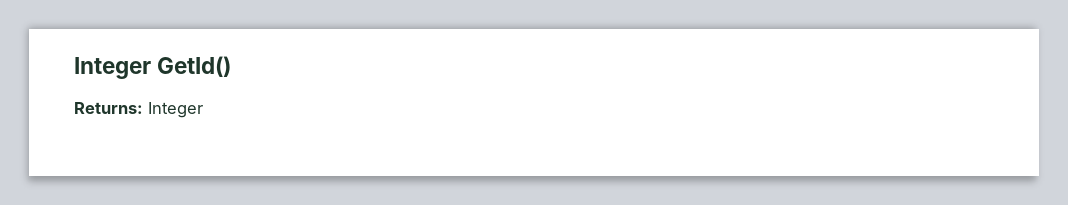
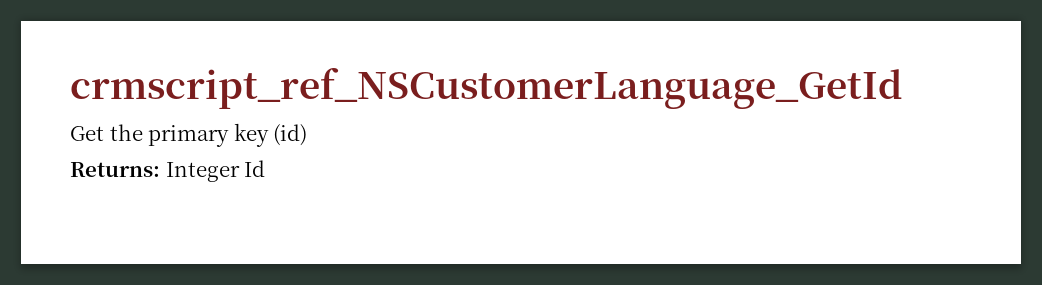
- Integer GetId()
+ crmscript_ref_NSCustomerLanguage_GetId
+ Get the primary key (id)
- Returns: Integer
+ Returns: Integer Id

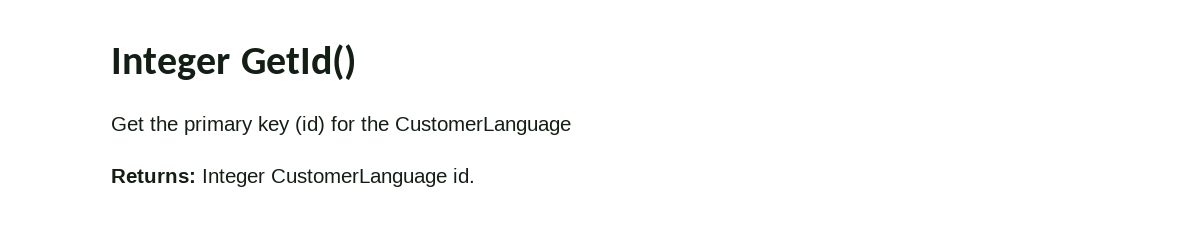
- crmscript_ref_NSCustomerLanguage_GetId
+ Integer GetId()
- Get the primary key (id)
+ Get the primary key (id) for the CustomerLanguage
- Returns: Integer Id
+ Returns: Integer CustomerLanguage id.

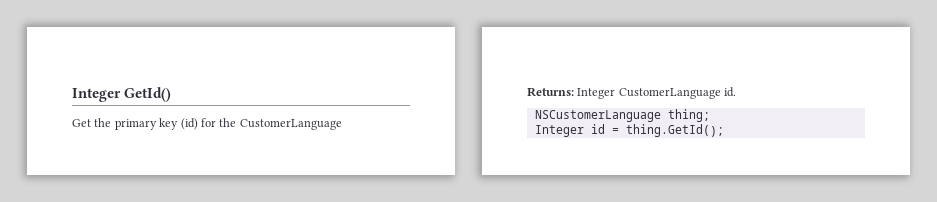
+ NSCustomerLanguage thing;
+ Integer id = thing.GetId();

